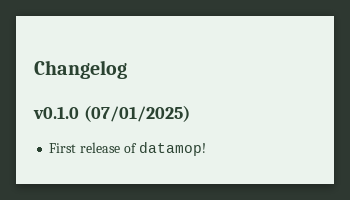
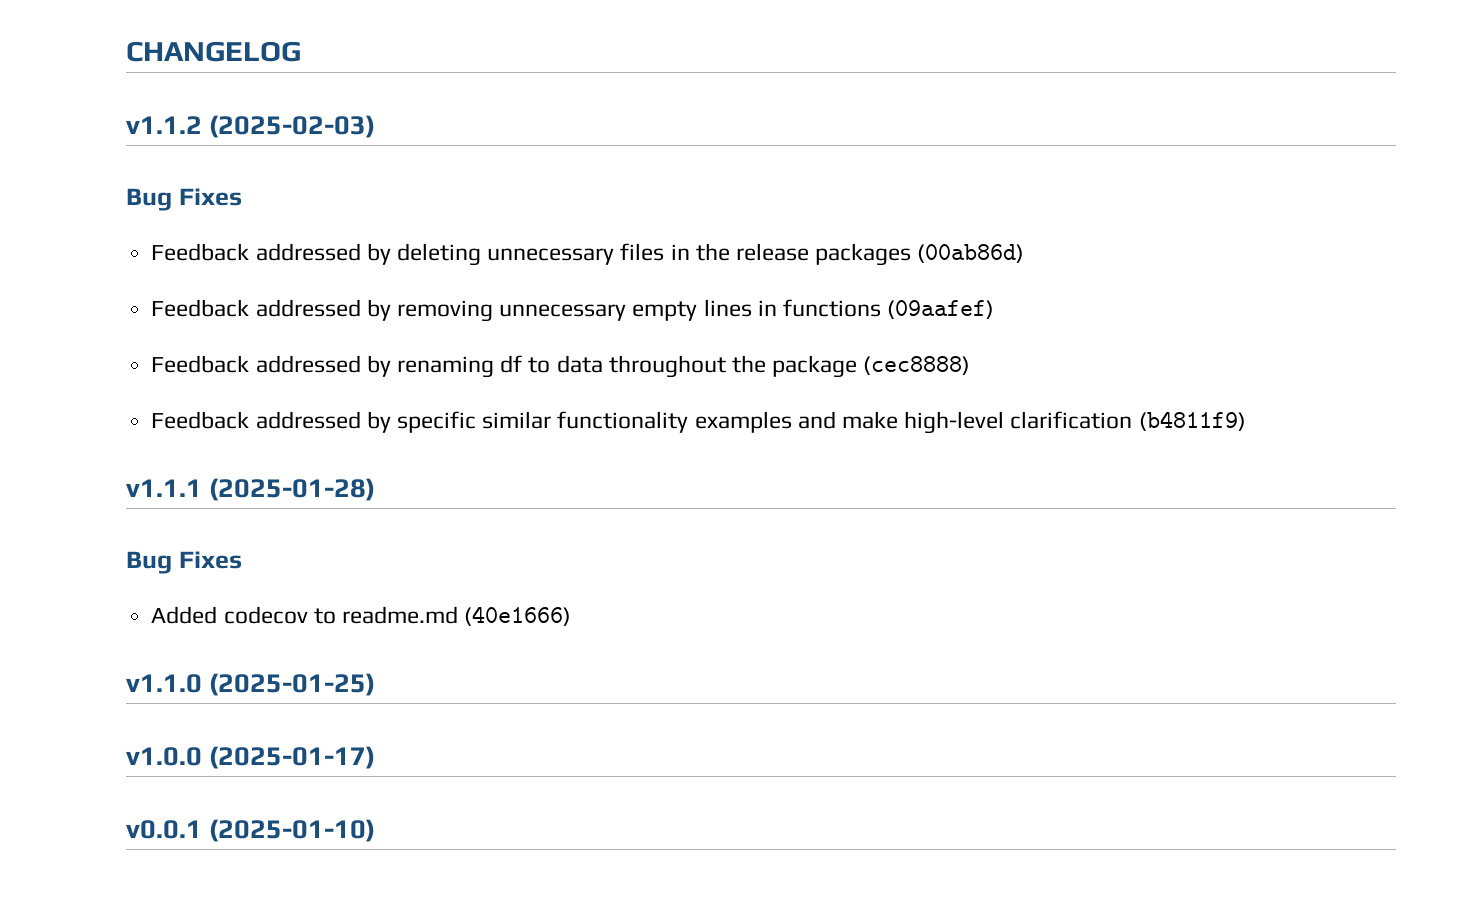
- Changelog
- v0.1.0 (07/01/2025)
- First release of datamop!
+ CHANGELOG
+ v1.1.2 (2025-02-03)
+ Bug Fixes
+ Feedback addressed by deleting unnecessary files in the release packages (00ab86d)
+ Feedback addressed by removing unnecessary empty lines in functions (09aafef)
+ Feedback addressed by renaming df to data throughout the package (cec8888)
+ Feedback addressed by specific similar functionality examples and make high-level clarification (b4811f9)
+ v1.1.1 (2025-01-28)
+ Bug Fixes
+ Added codecov to readme.md (40e1666)
+ v1.1.0 (2025-01-25)
+ v1.0.0 (2025-01-17)
+ v0.0.1 (2025-01-10)

